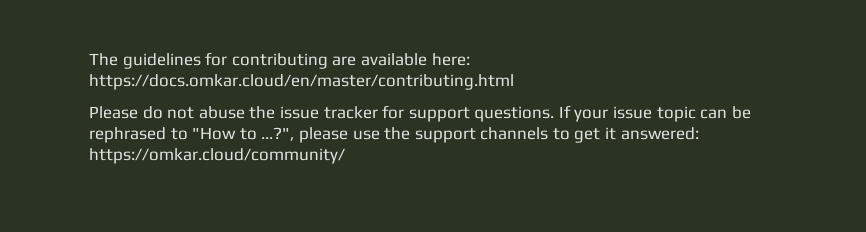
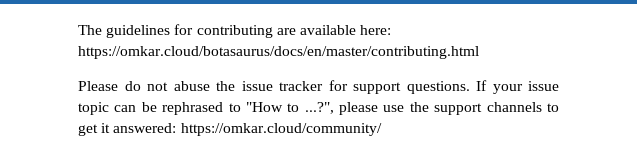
- The guidelines for contributing are available here: https://docs.omkar.cloud/en/master/contributing.html
+ The guidelines for contributing are available here: https://omkar.cloud/botasaurus/docs/en/master/contributing.html

